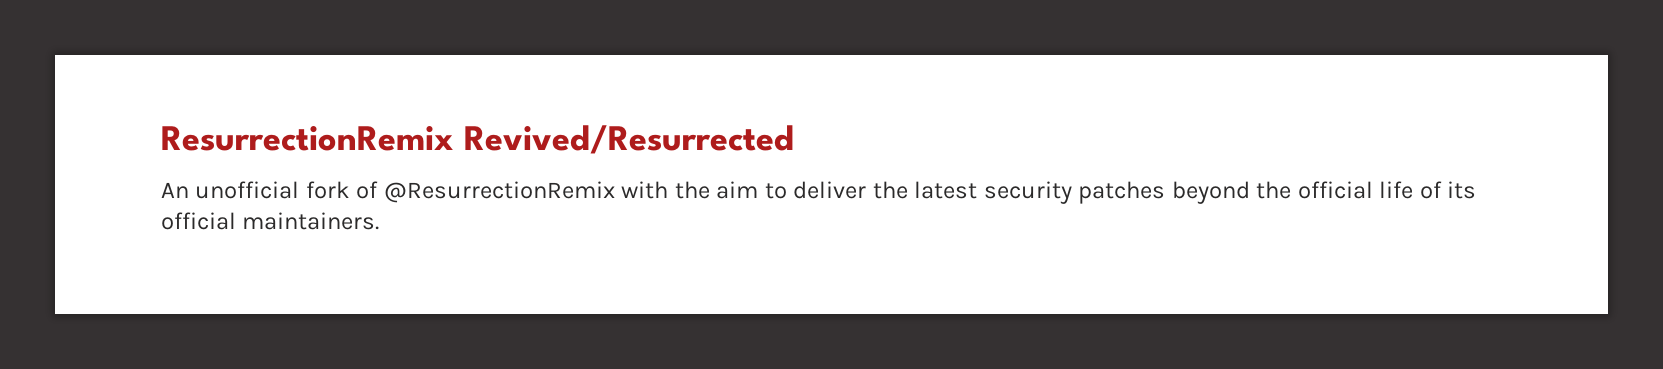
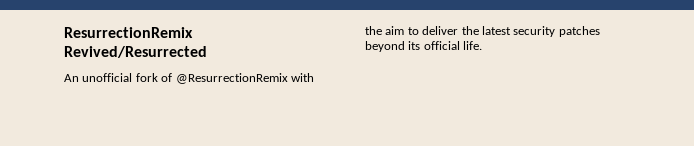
- An unofficial fork of @ResurrectionRemix with the aim to deliver the latest security patches beyond the official life of its official maintainers.
+ An unofficial fork of @ResurrectionRemix with the aim to deliver the latest security patches beyond its official life.

